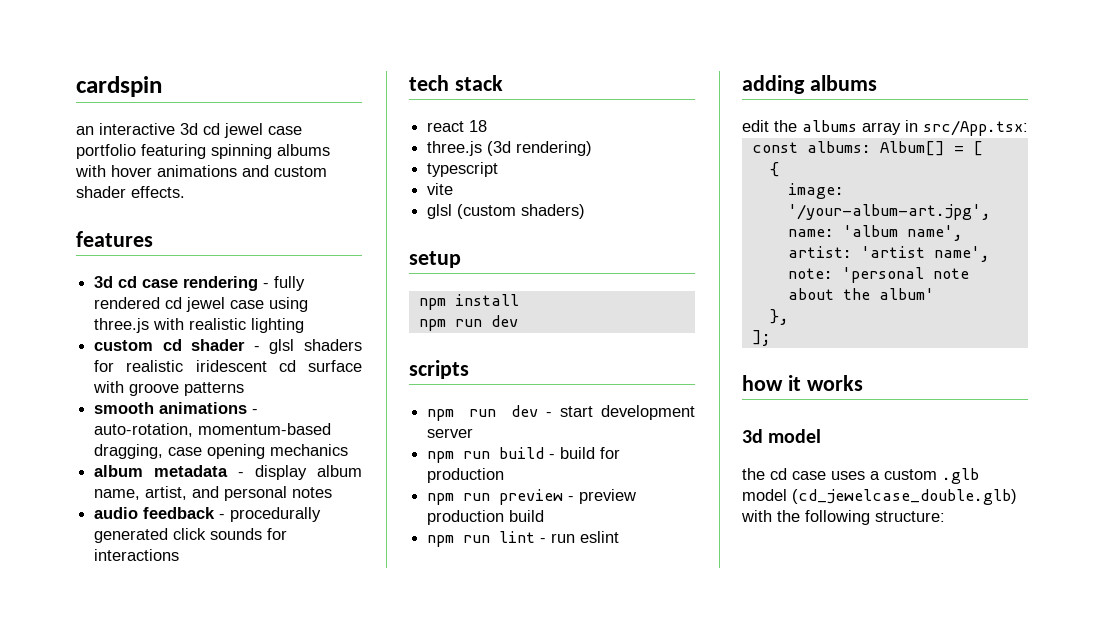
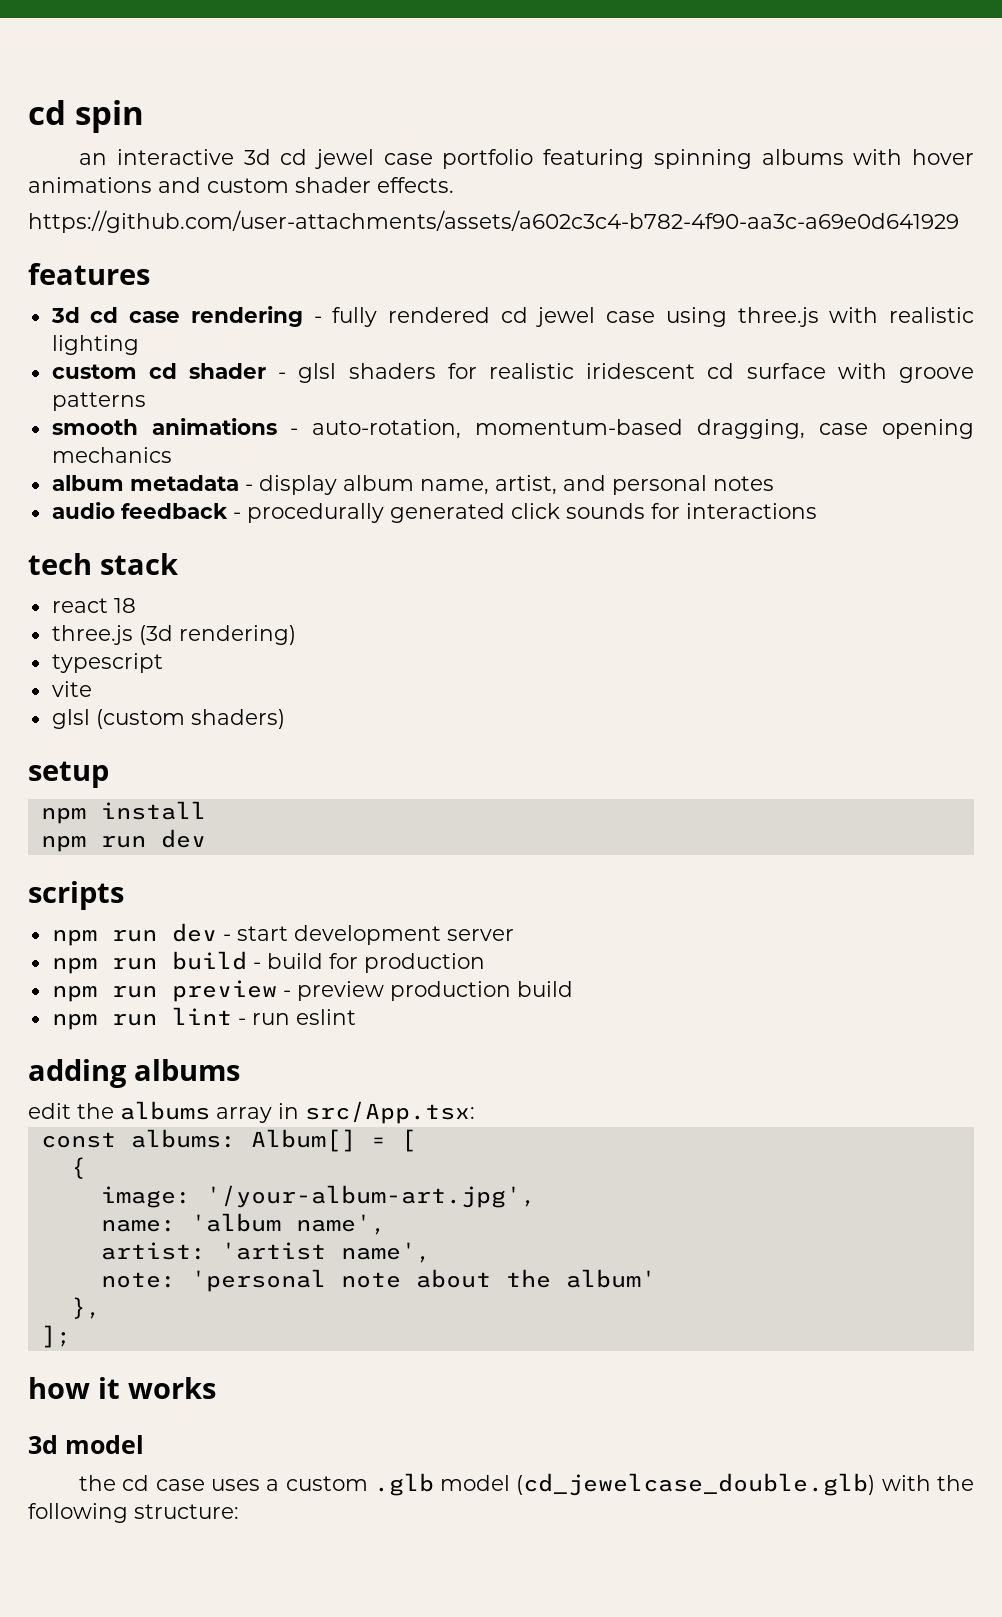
- cardspin
+ cd spin
+ https://github.com/user-attachments/assets/a602c3c4-b782-4f90-aa3c-a69e0d641929

